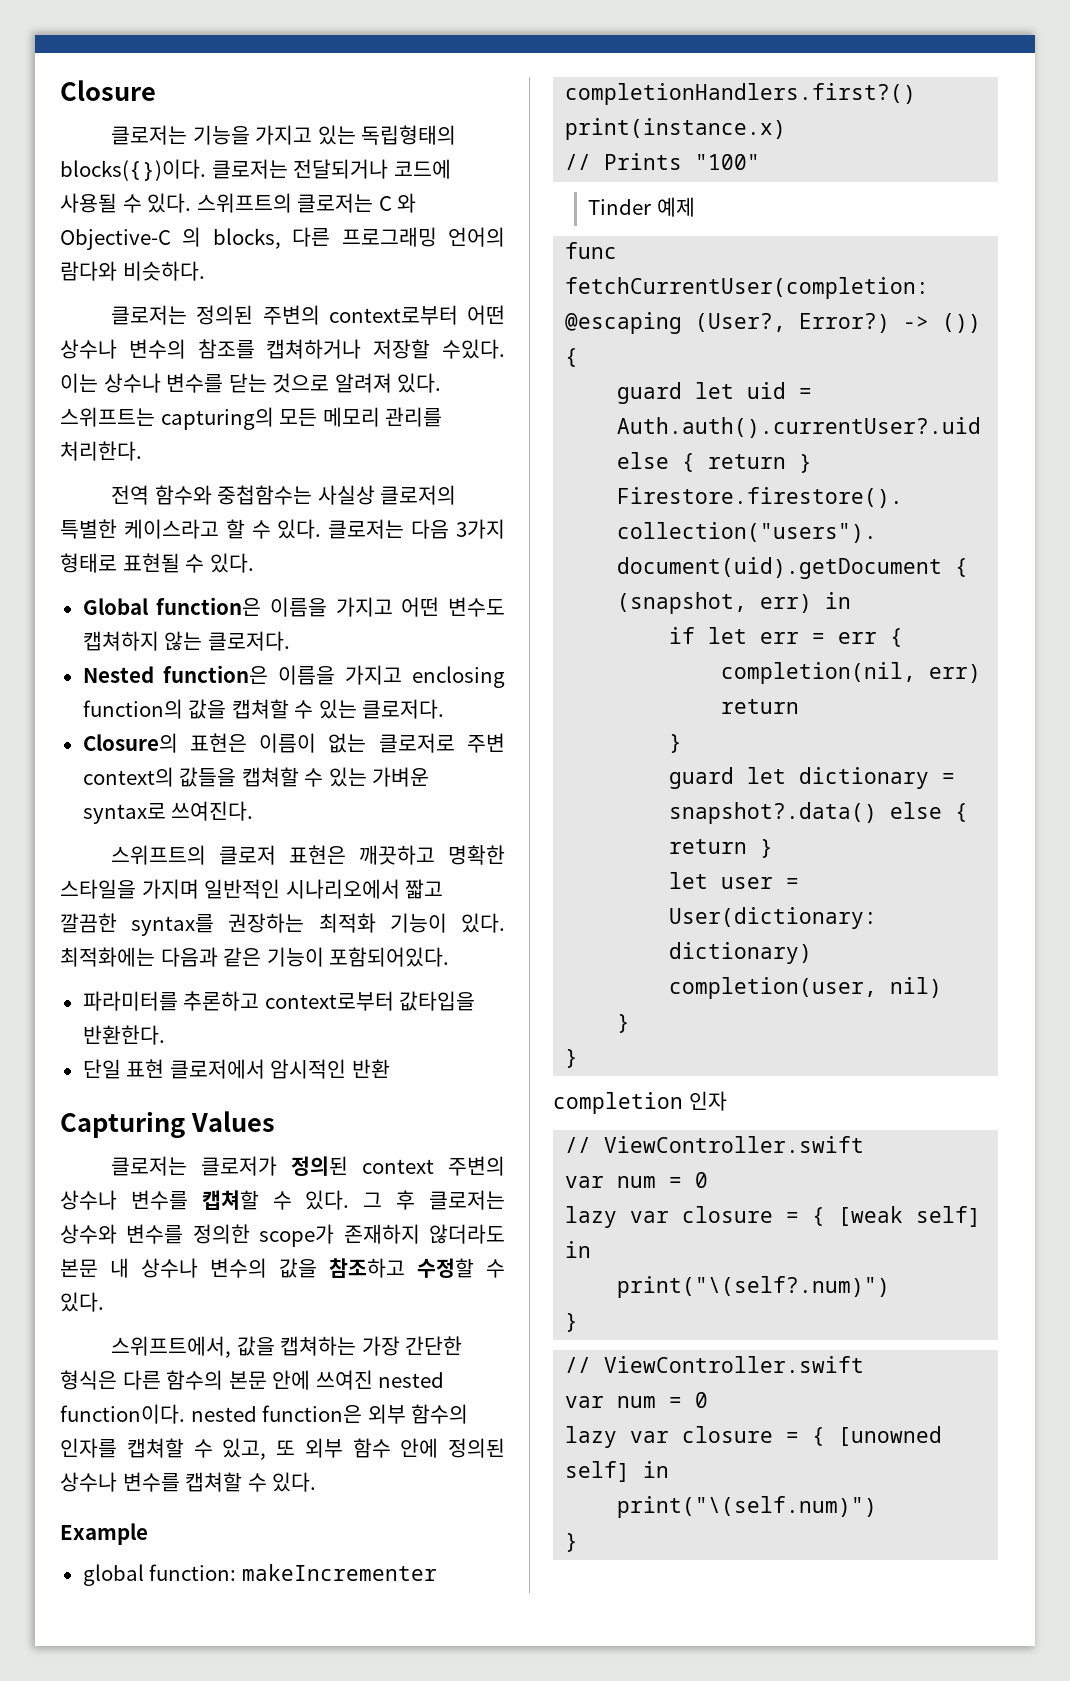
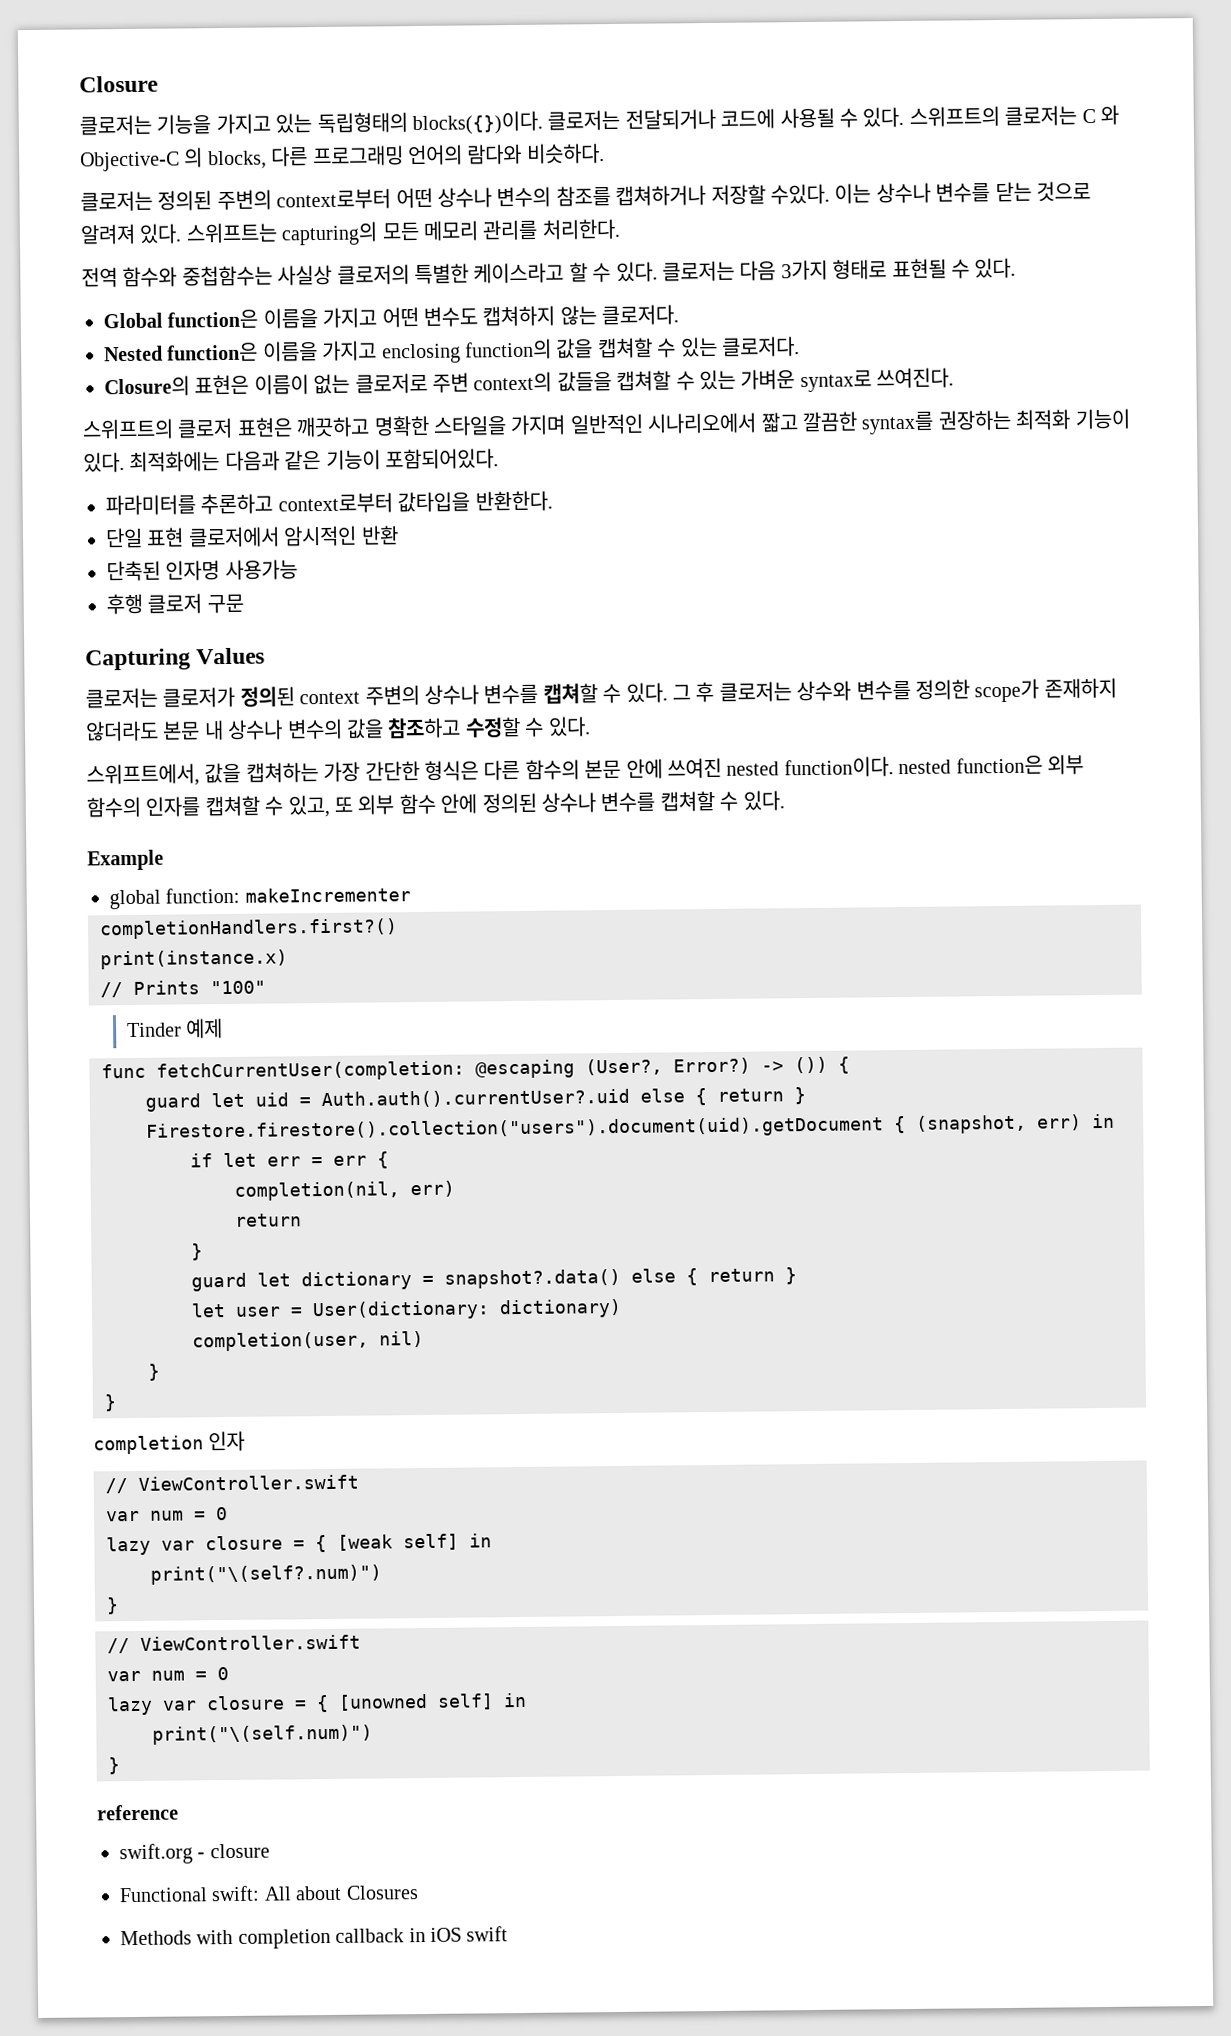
+ 단축된 인자명 사용가능
+ 후행 클로저 구문
+ reference
+ swift.org - closure
+ Functional swift: All about Closures
+ Methods with completion callback in iOS swift

